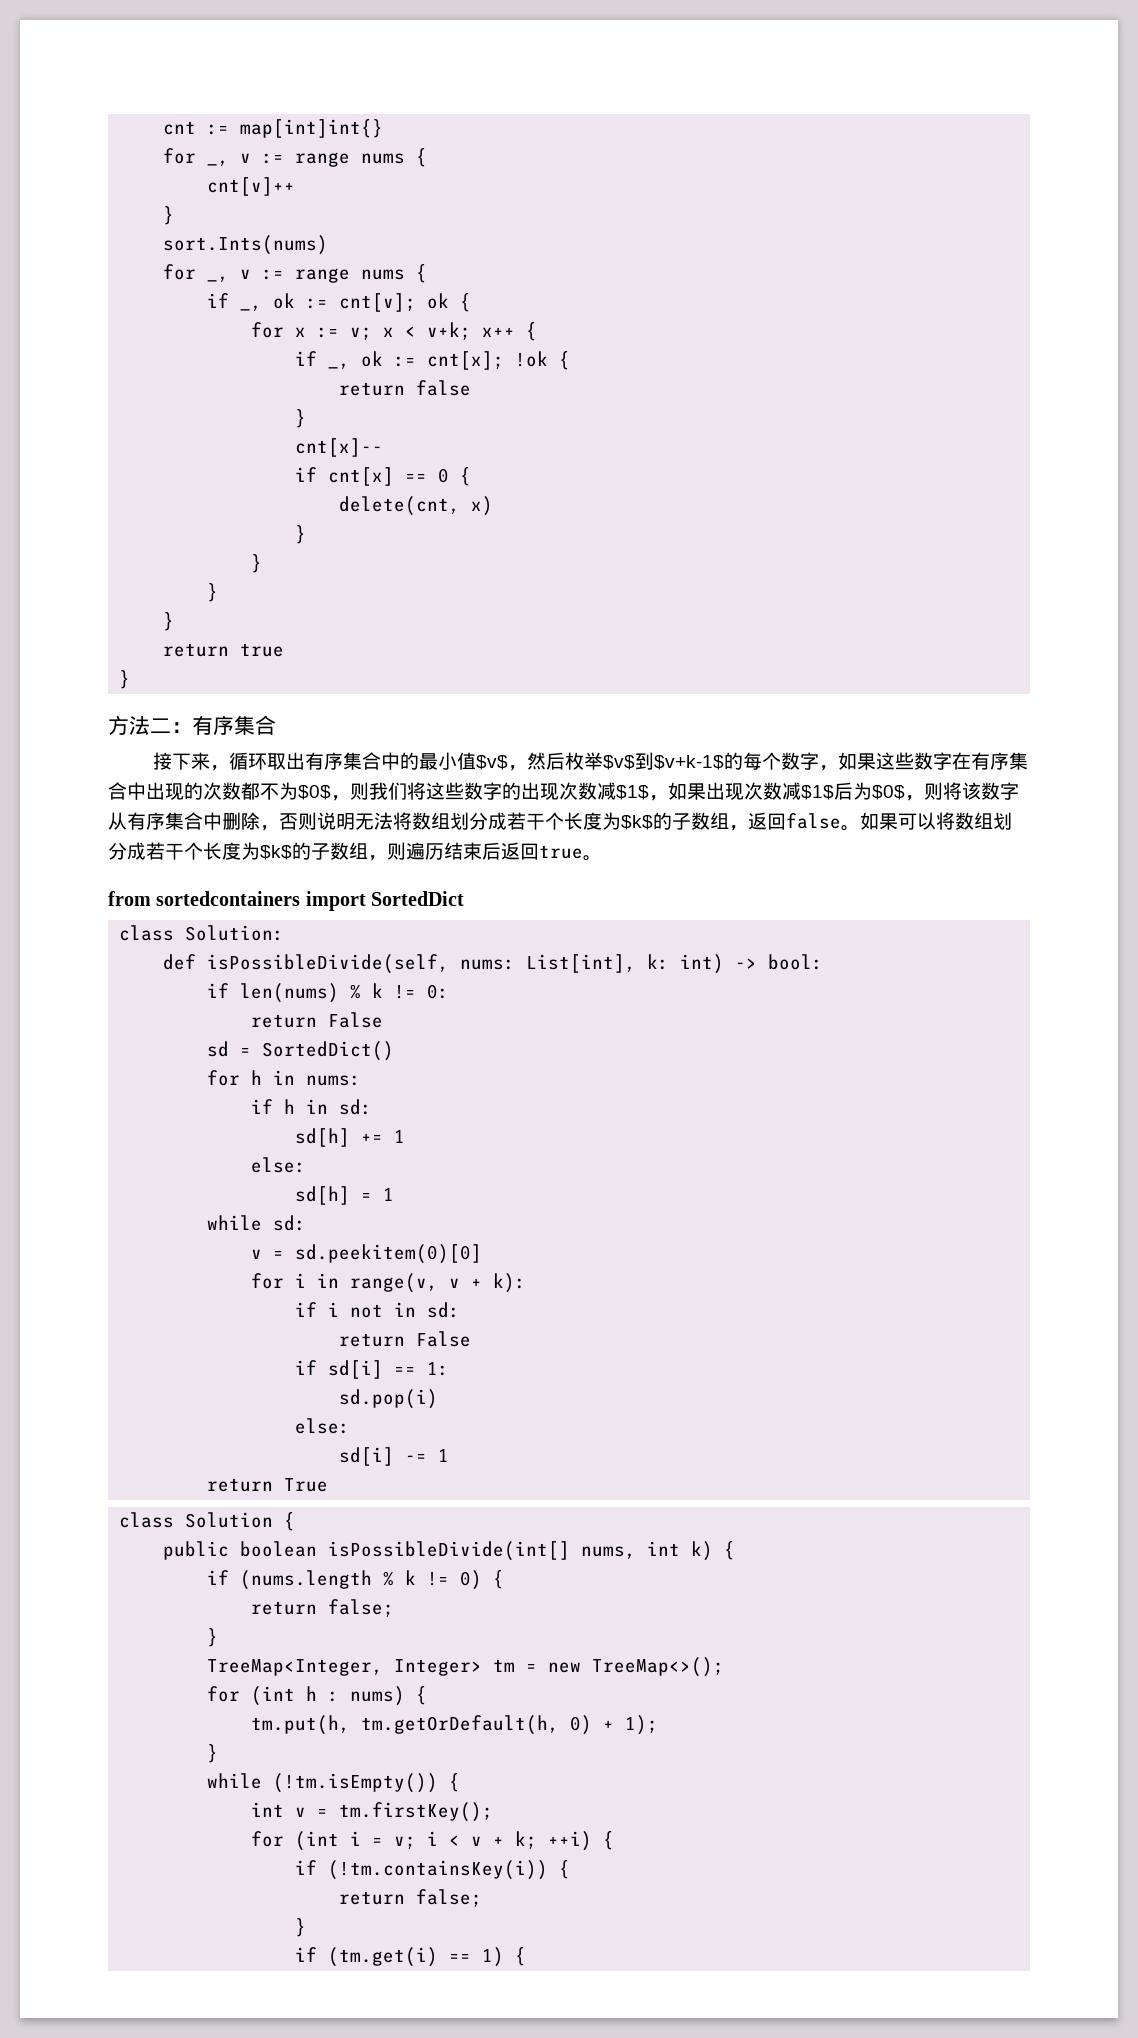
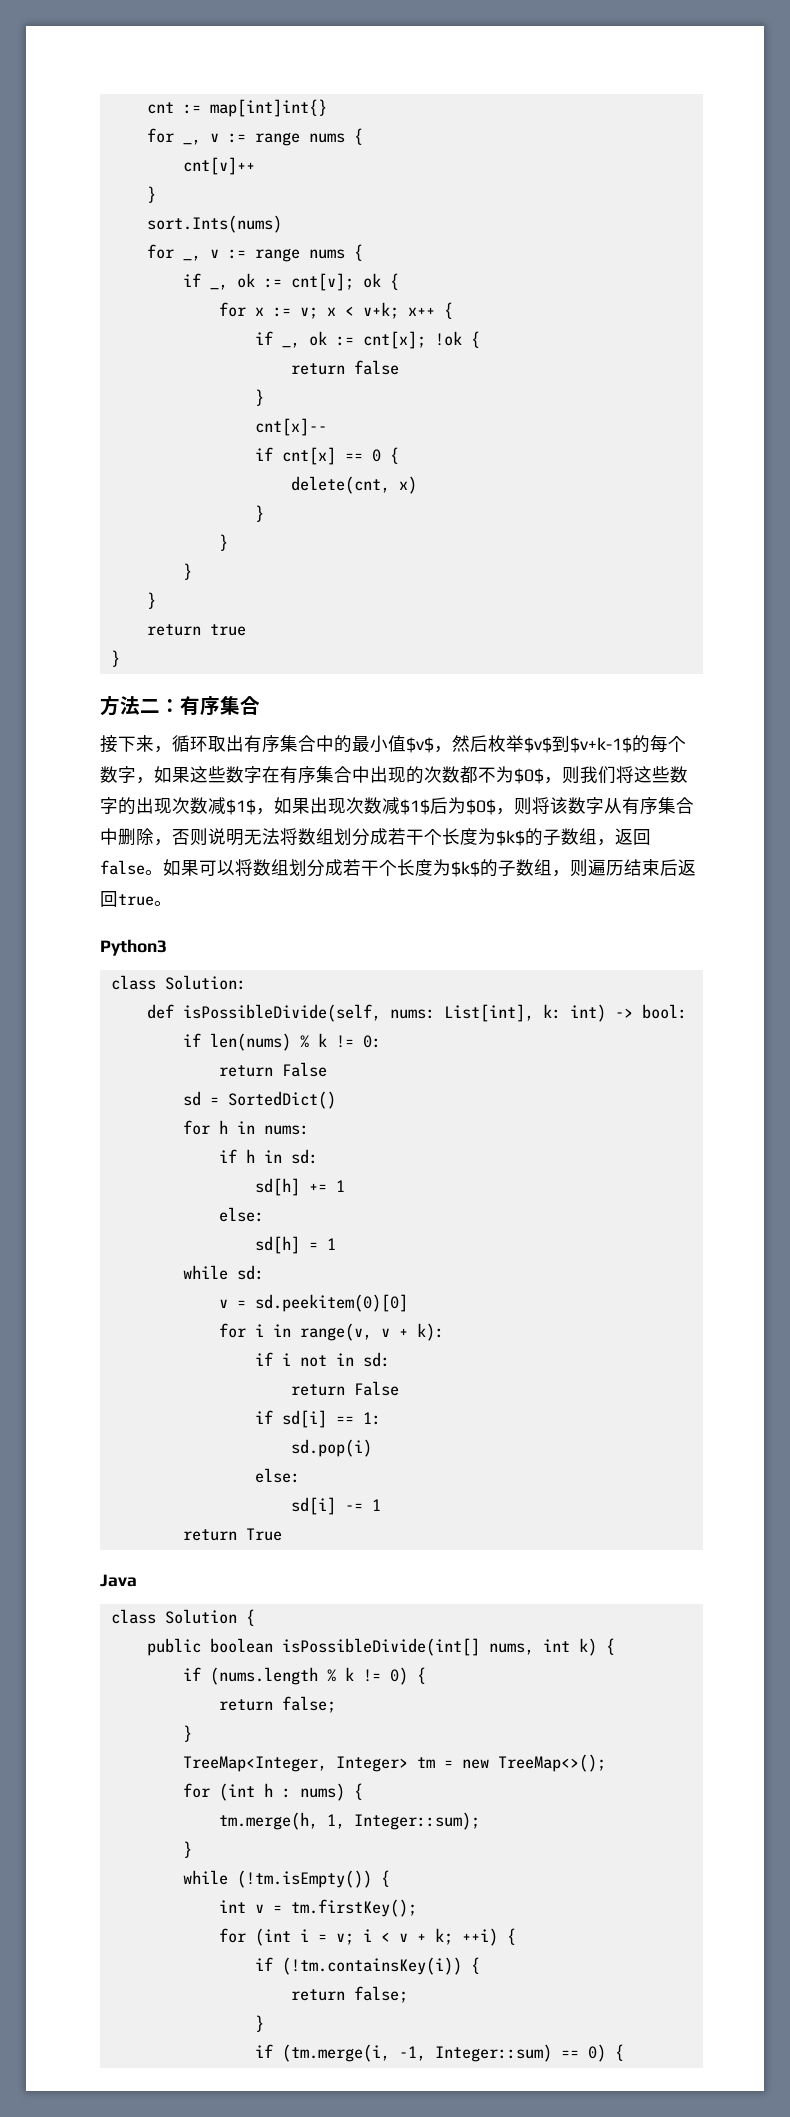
- from sortedcontainers import SortedDict
+ Python3
+ Java
- tm.put(h, tm.getOrDefault(h, 0) + 1);
+ tm.merge(h, 1, Integer::sum);
- if (tm.get(i) == 1) {
+ if (tm.merge(i, -1, Integer::sum) == 0) {

